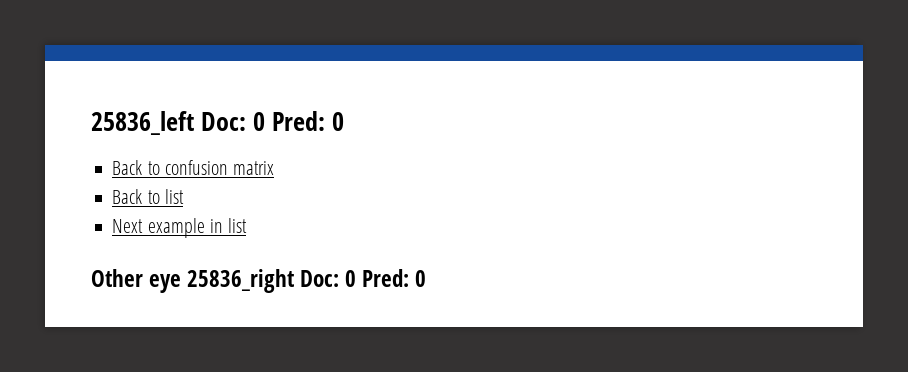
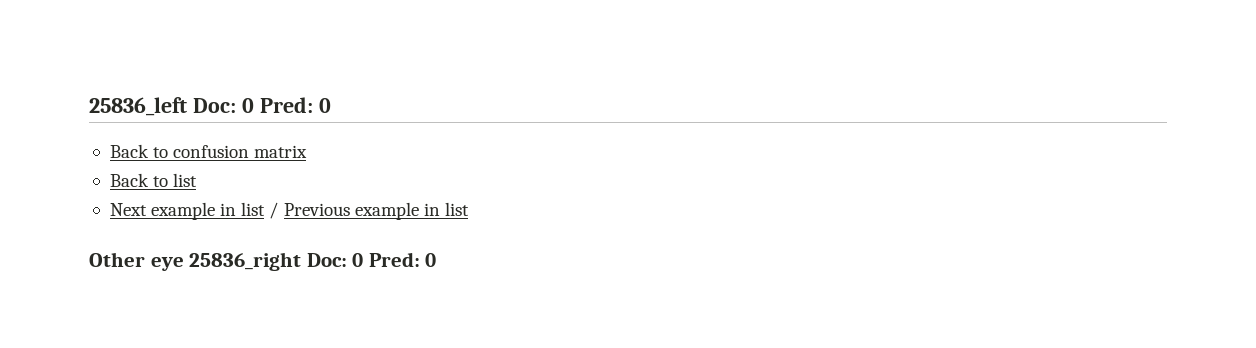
- Next example in list
+ Next example in list / Previous example in list

